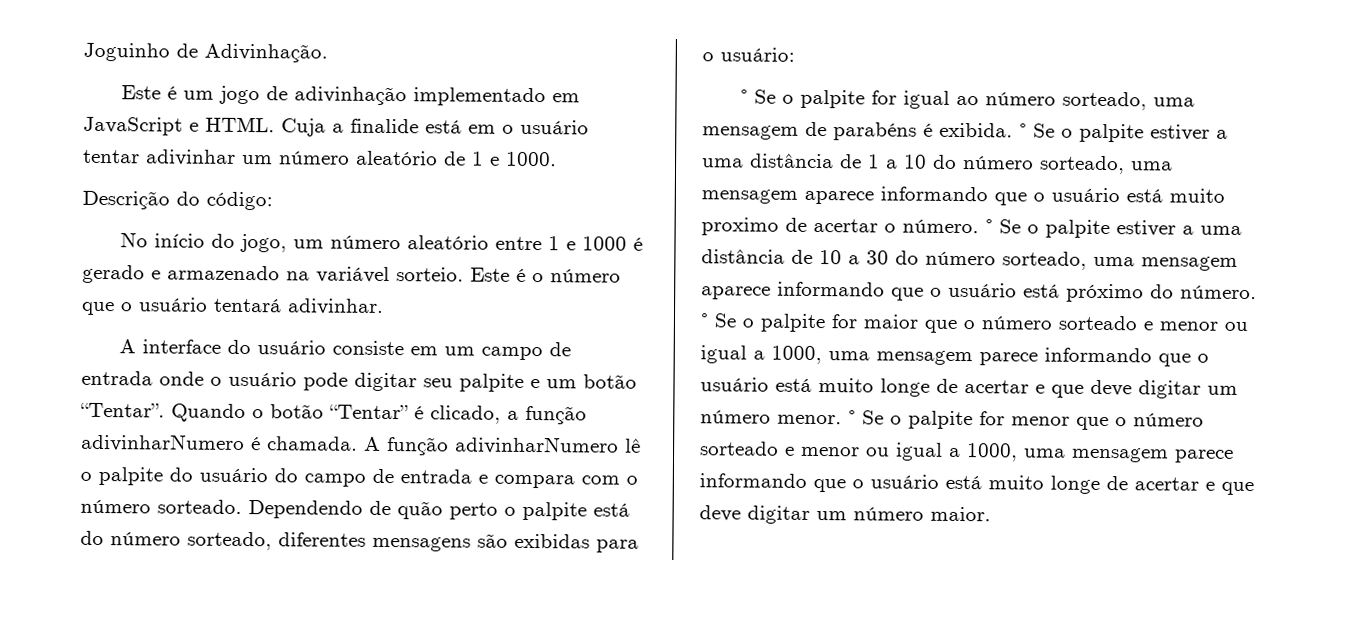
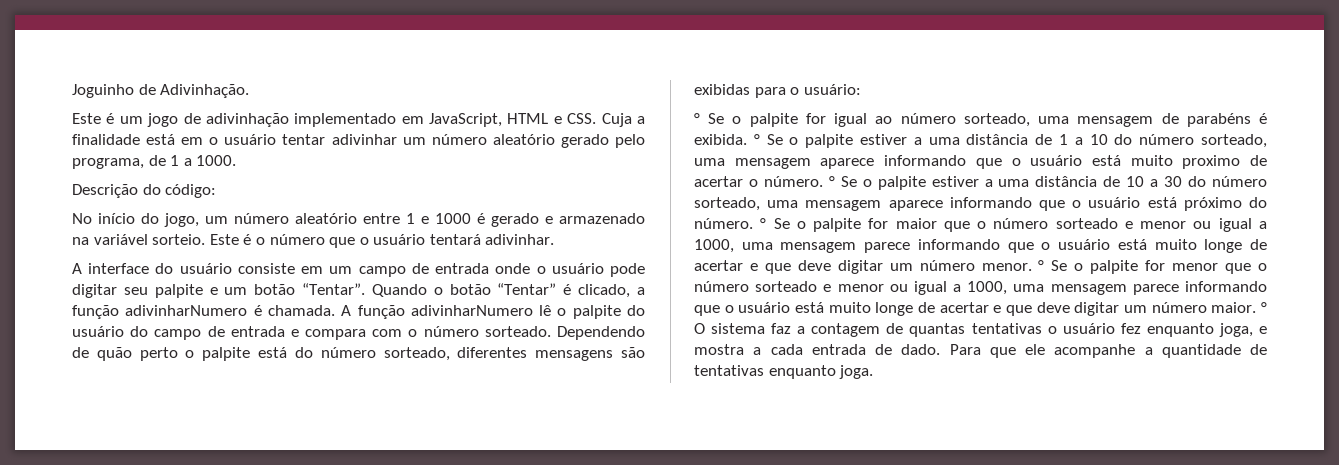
- Este é um jogo de adivinhação implementado em JavaScript e HTML. Cuja a finalide está em o usuário tentar adivinhar um número aleatório de 1 e 1000.
+ Este é um jogo de adivinhação implementado em JavaScript, HTML e CSS. Cuja a finalidade está em o usuário tentar adivinhar um número aleatório gerado pelo programa, de 1 a 1000.
+ ° O sistema faz a contagem de quantas tentativas o usuário fez enquanto joga, e mostra a cada entrada de dado. Para que ele acompanhe a quantidade de tentativas enquanto joga.

